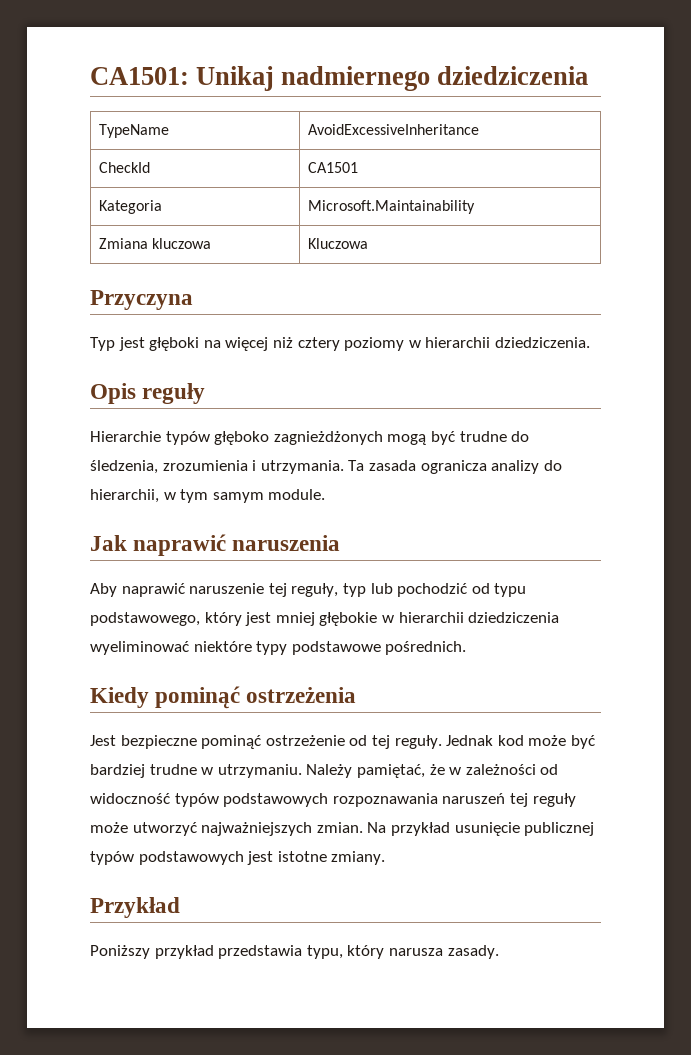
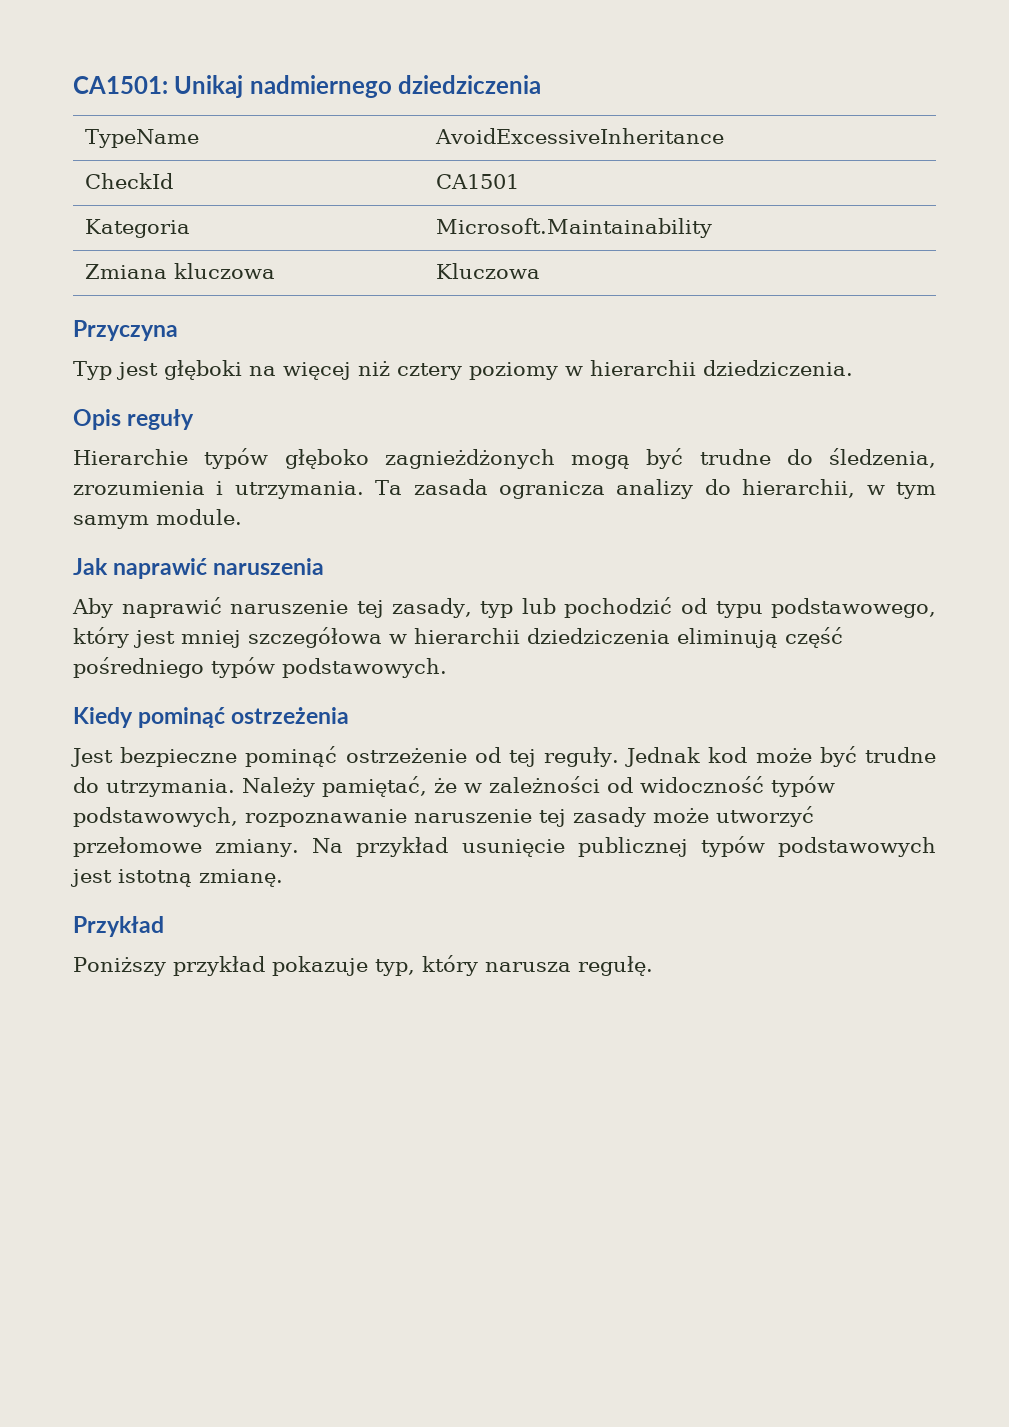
- Aby naprawić naruszenie tej reguły, typ lub pochodzić od typu podstawowego, który jest mniej głębokie w hierarchii dziedziczenia wyeliminować niektóre typy podstawowe pośrednich.
+ Aby naprawić naruszenie tej zasady, typ lub pochodzić od typu podstawowego, który jest mniej szczegółowa w hierarchii dziedziczenia eliminują część pośredniego typów podstawowych.
- Jednak kod może być bardziej trudne w utrzymaniu.
+ Jednak kod może być trudne do utrzymania.
- Należy pamiętać, że w zależności od widoczność typów podstawowych rozpoznawania naruszeń tej reguły może utworzyć najważniejszych zmian.
+ Należy pamiętać, że w zależności od widoczność typów podstawowych, rozpoznawanie naruszenie tej zasady może utworzyć przełomowe zmiany.
- Na przykład usunięcie publicznej typów podstawowych jest istotne zmiany.
+ Na przykład usunięcie publicznej typów podstawowych jest istotną zmianę.
- Poniższy przykład przedstawia typu, który narusza zasady.
+ Poniższy przykład pokazuje typ, który narusza regułę.

